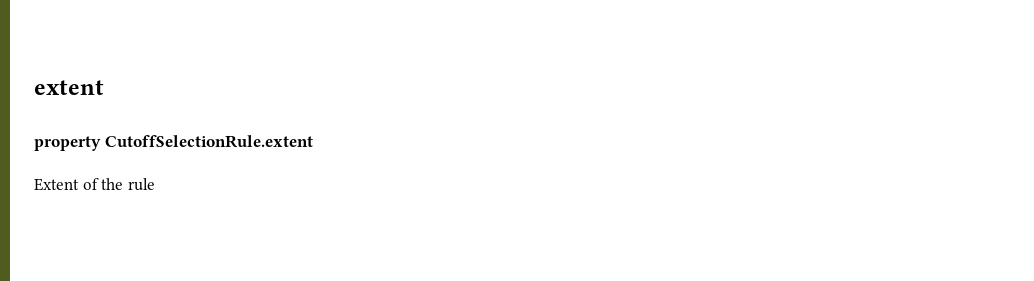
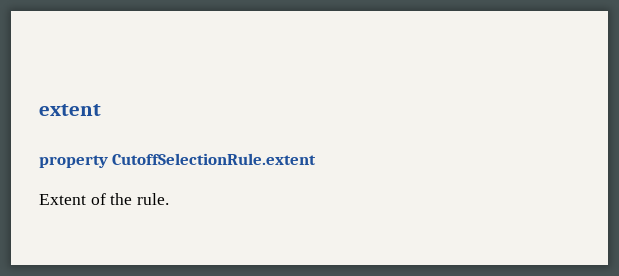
- Extent of the rule
+ Extent of the rule.

